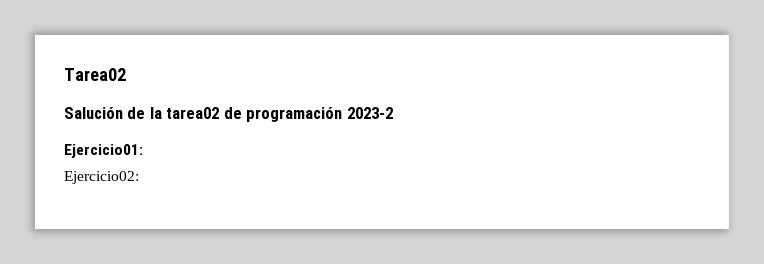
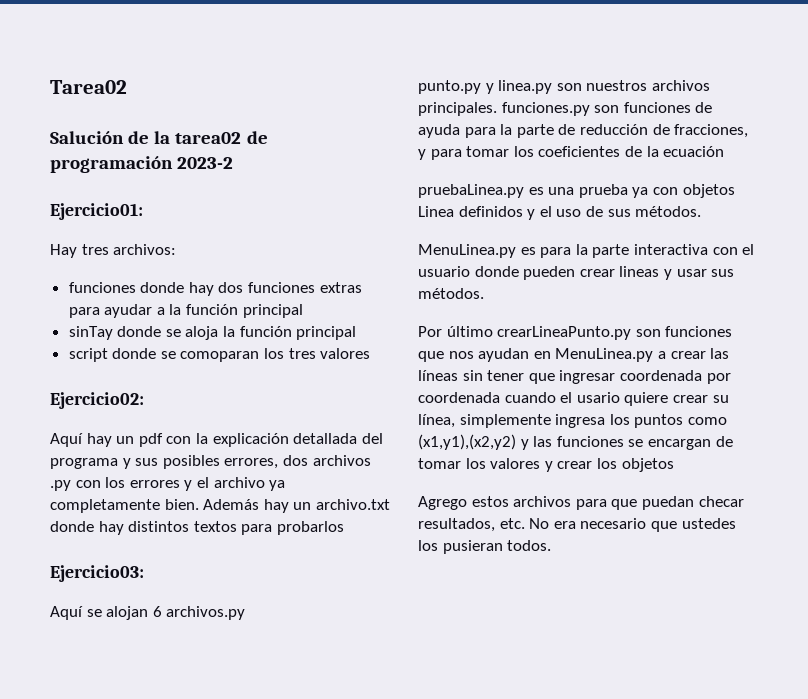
+ Hay tres archivos:
+ funciones donde hay dos funciones extras para ayudar a la función principal
+ sinTay donde se aloja la función principal
+ script donde se comoparan los tres valores
  Ejercicio02:
+ Aquí hay un pdf con la explicación detallada del programa y sus posibles errores, dos archivos .py con los errores y el archivo ya completamente bien. Además hay un archivo.txt donde hay distintos textos para probarlos
+ Ejercicio03:
+ Aquí se alojan 6 archivos.py
+ punto.py y linea.py son nuestros archivos principales. funciones.py son funciones de ayuda para la parte de reducción de fracciones, y para tomar los coeficientes de la ecuación
+ pruebaLinea.py es una prueba ya con objetos Linea definidos y el uso de sus métodos.
+ MenuLinea.py es para la parte interactiva con el usuario donde pueden crear lineas y usar sus métodos.
+ Por último crearLineaPunto.py son funciones que nos ayudan en MenuLinea.py a crear las líneas sin tener que ingresar coordenada por coordenada cuando el usario quiere crear su línea, simplemente ingresa los puntos como (x1,y1),(x2,y2) y las funciones se encargan de tomar los valores y crear los objetos
+ Agrego estos archivos para que puedan checar resultados, etc. No era necesario que ustedes los pusieran todos.

